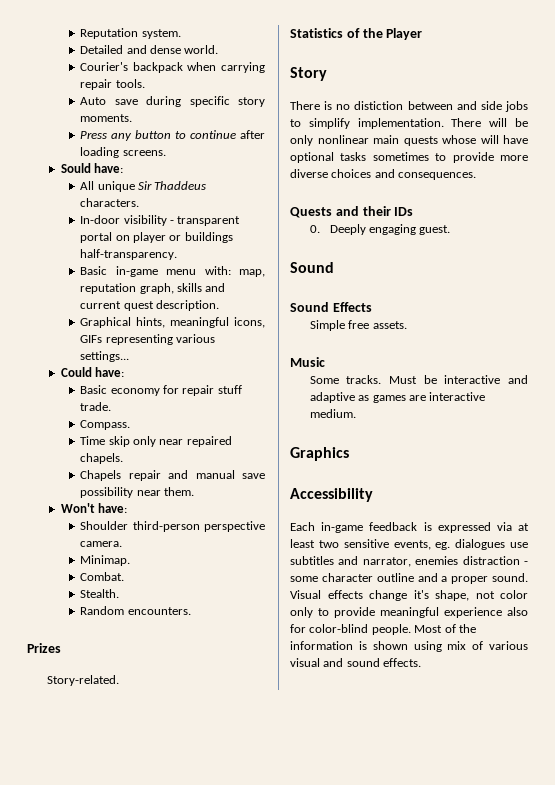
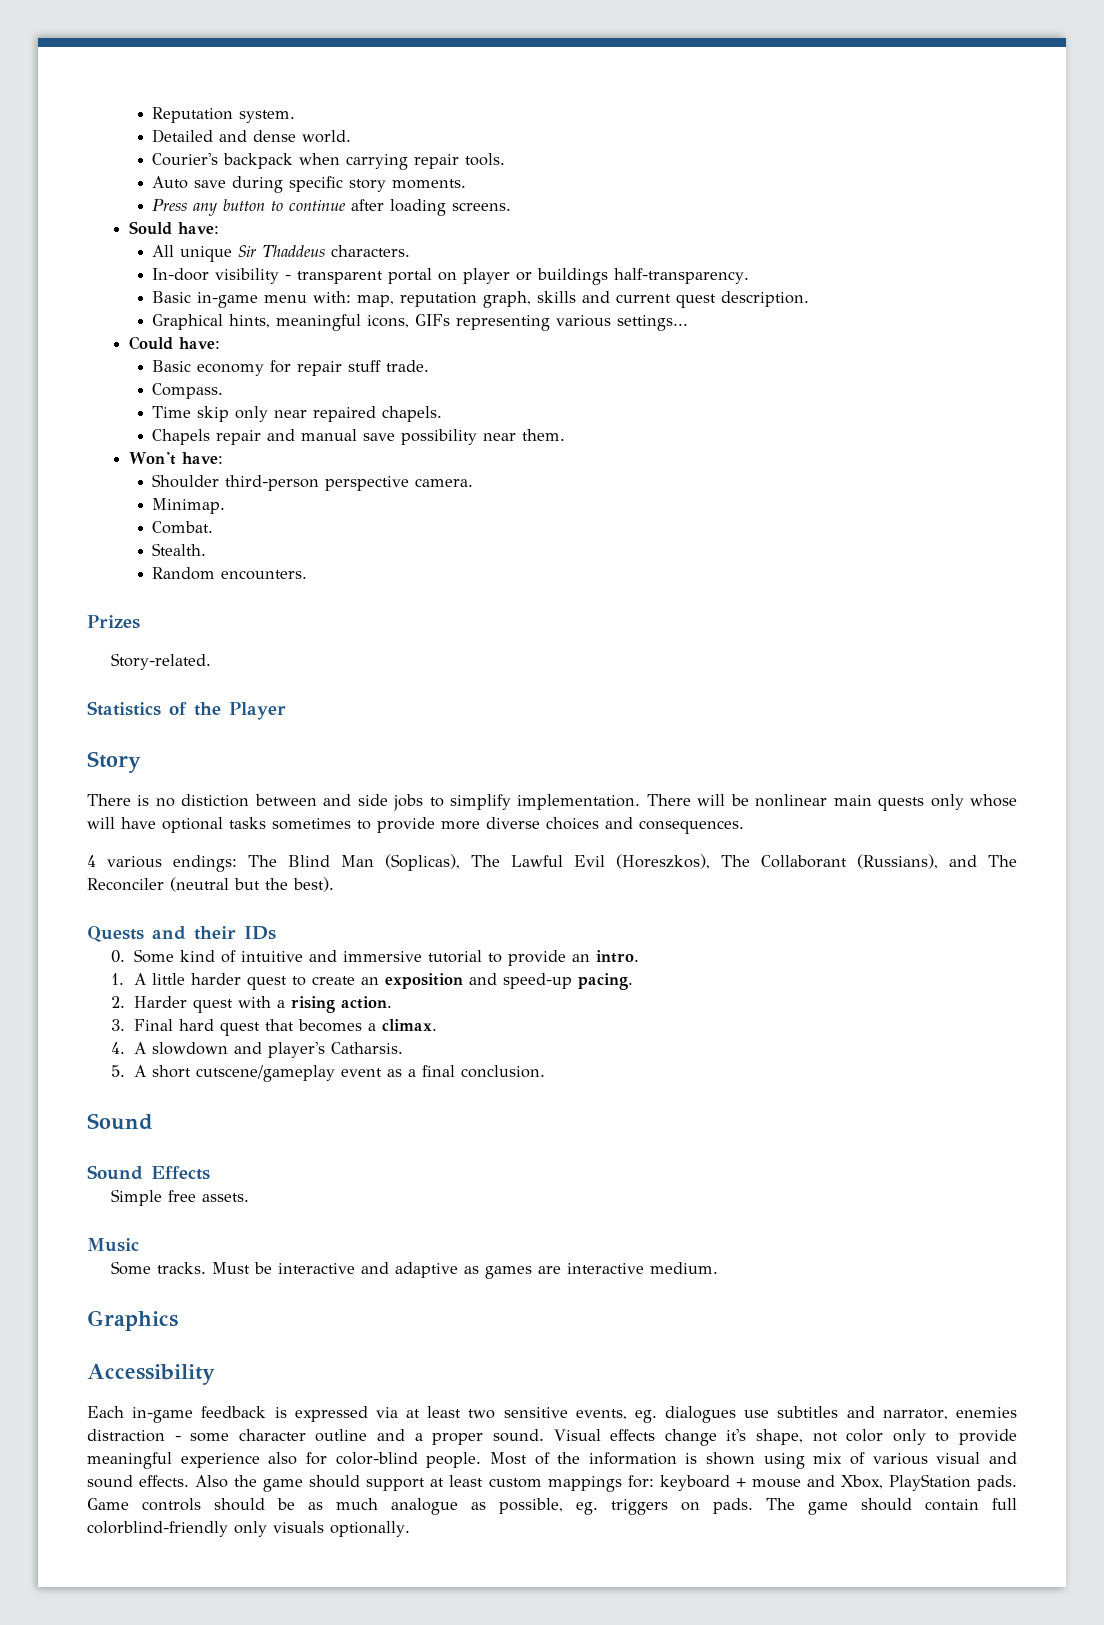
- There will be only nonlinear main quests whose will have optional tasks sometimes to provide more diverse choices and consequences.
+ There will be nonlinear main quests only whose will have optional tasks sometimes to provide more diverse choices and consequences.
+ 4 various endings: The Blind Man (Soplicas), The Lawful Evil (Horeszkos), The Collaborant (Russians), and The Reconciler (neutral but the best).
- 0. Deeply engaging guest.
+ 0. Some kind of intuitive and immersive tutorial to provide an intro.
+ 1. A little harder quest to create an exposition and speed-up pacing.
+ 2. Harder quest with a rising action.
+ 3. Final hard quest that becomes a climax.
+ 4. A slowdown and player's Catharsis.
+ 5. A short cutscene/gameplay event as a final conclusion.
+ Also the game should support at least custom mappings for: keyboard + mouse and Xbox, PlayStation pads. Game controls should be as much analogue as possible, eg. triggers on pads. The game should contain full colorblind-friendly only visuals optionally.

